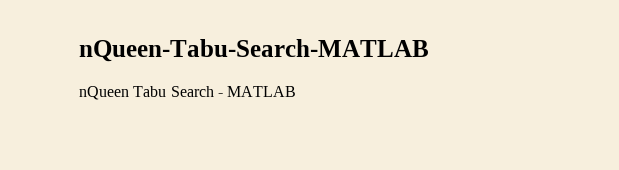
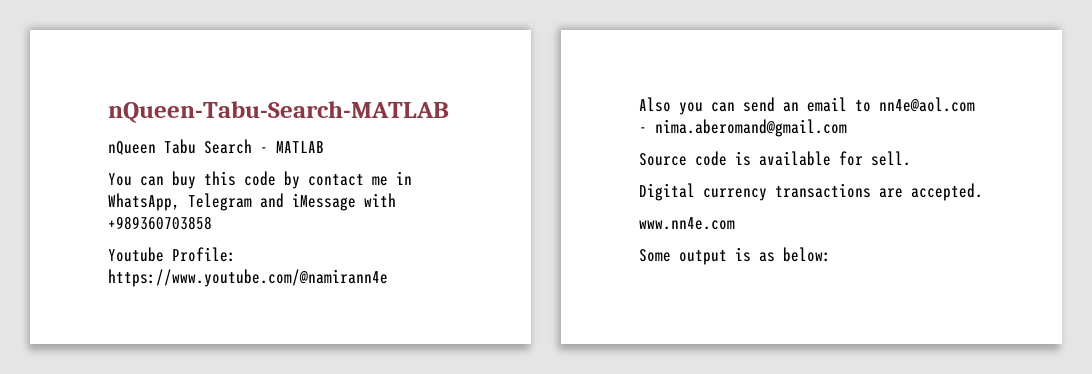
+ You can buy this code by contact me in WhatsApp, Telegram and iMessage with +989360703858
+ Youtube Profile: https://www.youtube.com/@namirann4e
+ Also you can send an email to nn4e@aol.com - nima.aberomand@gmail.com
+ Source code is available for sell.
+ Digital currency transactions are accepted.
+ www.nn4e.com
+ Some output is as below:

